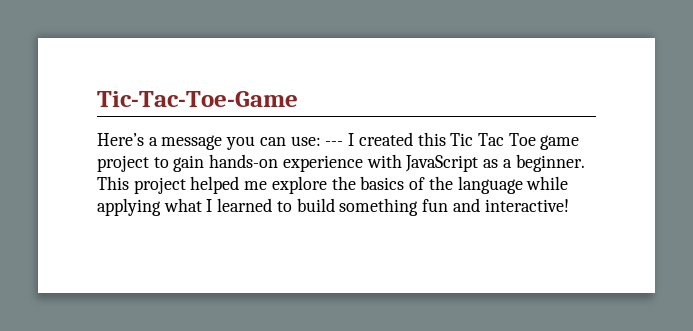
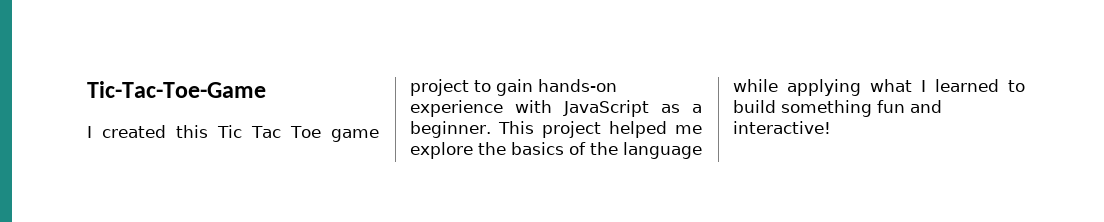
- Here’s a message you can use: --- I created this Tic Tac Toe game project to gain hands-on experience with JavaScript as a beginner.
+ I created this Tic Tac Toe game project to gain hands-on experience with JavaScript as a beginner.

